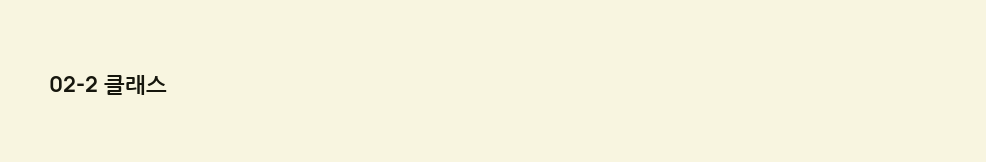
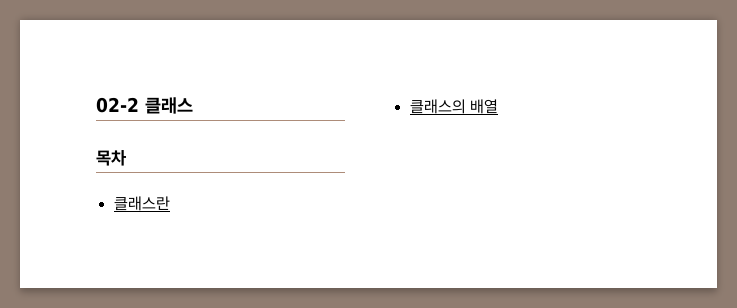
+ 목차
+ 클래스란
+ 클래스의 배열

